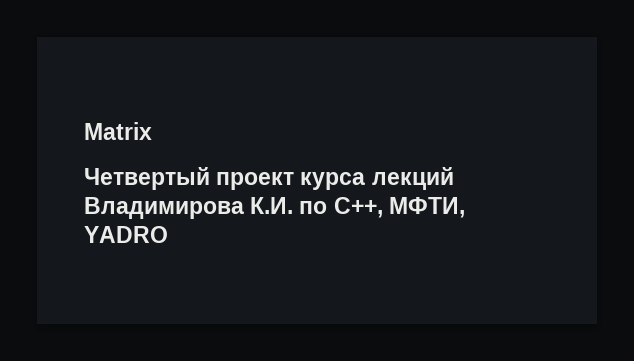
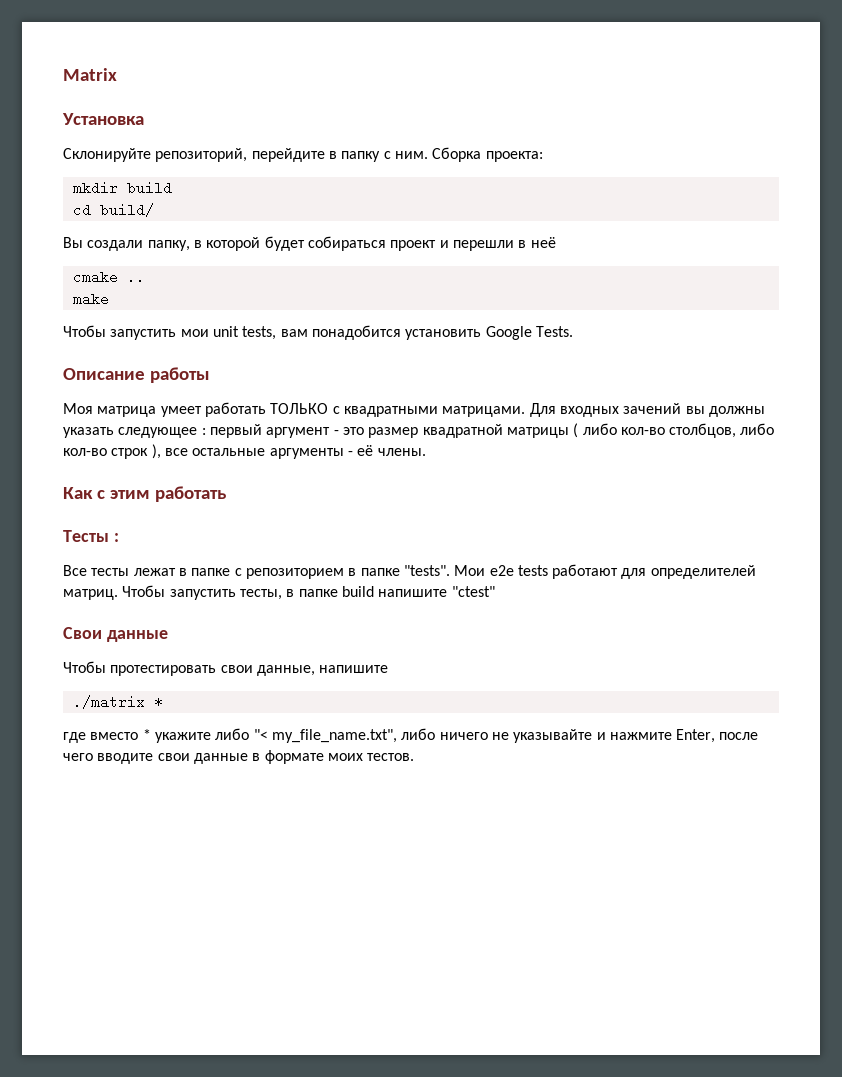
- Четвертый проект курса лекций Владимирова К.И. по С++, МФТИ, YADRO
+ Установка
+ Склонируйте репозиторий, перейдите в папку с ним. Сборка проекта:
+ mkdir build
+ cd build/
+ Вы создали папку, в которой будет собираться проект и перешли в неё
+ cmake ..
+ make
+ Чтобы запустить мои unit tests, вам понадобится установить Google Tests.
+ Описание работы
+ Моя матрица умеет работать ТОЛЬКО с квадратными матрицами. Для входных зачений вы должны указать следующее : первый аргумент - это размер квадратной матрицы ( либо кол-во столбцов, либо кол-во строк ), все остальные аргументы - её члены.
+ Как с этим работать
+ Тесты :
+ Все тесты лежат в папке с репозиторием в папке "tests". Мои e2e tests работают для определителей матриц. Чтобы запустить тесты, в папке build напишите "ctest"
+ Свои данные
+ Чтобы протестировать свои данные, напишите
+ ./matrix *
+ где вместо * укажите либо "< my_file_name.txt", либо ничего не указывайте и нажмите Enter, после чего вводите свои данные в формате моих тестов.

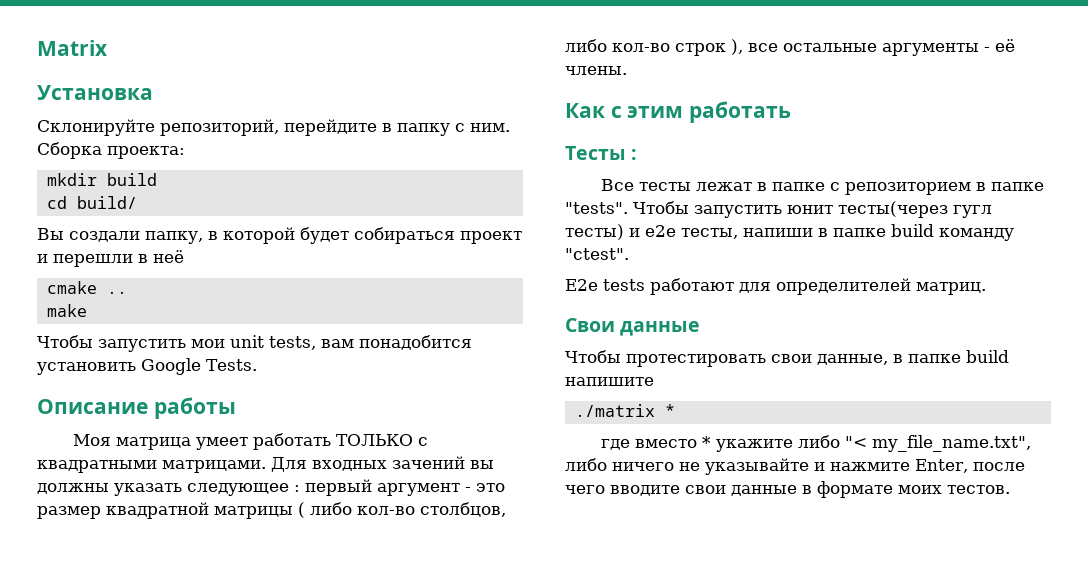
- Мои e2e tests работают для определителей матриц. Чтобы запустить тесты, в папке build напишите "ctest"
+ Чтобы запустить юнит тесты(через гугл тесты) и e2e тесты, напиши в папке build команду "ctest".
+ E2e tests работают для определителей матриц.
- Чтобы протестировать свои данные, напишите
+ Чтобы протестировать свои данные, в папке build напишите

